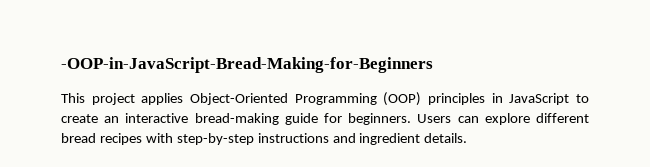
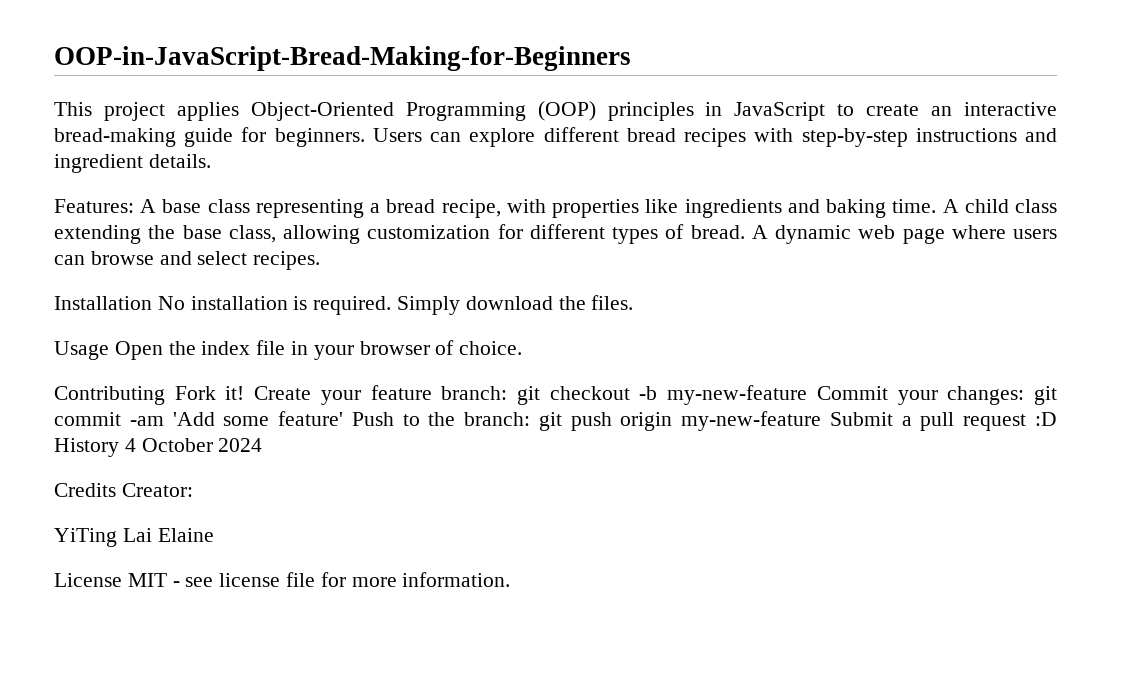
- -OOP-in-JavaScript-Bread-Making-for-Beginners
+ OOP-in-JavaScript-Bread-Making-for-Beginners
+ Features: A base class representing a bread recipe, with properties like ingredients and baking time. A child class extending the base class, allowing customization for different types of bread. A dynamic web page where users can browse and select recipes.
+ Installation No installation is required. Simply download the files.
+ Usage Open the index file in your browser of choice.
+ Contributing Fork it! Create your feature branch: git checkout -b my-new-feature Commit your changes: git commit -am 'Add some feature' Push to the branch: git push origin my-new-feature Submit a pull request :D History 4 October 2024
+ Credits Creator:
+ YiTing Lai Elaine
+ License MIT - see license file for more information.

